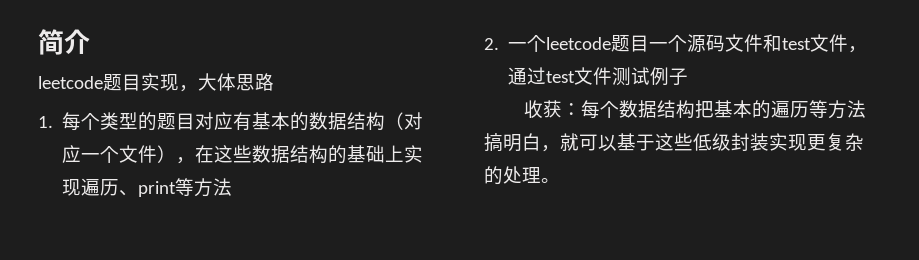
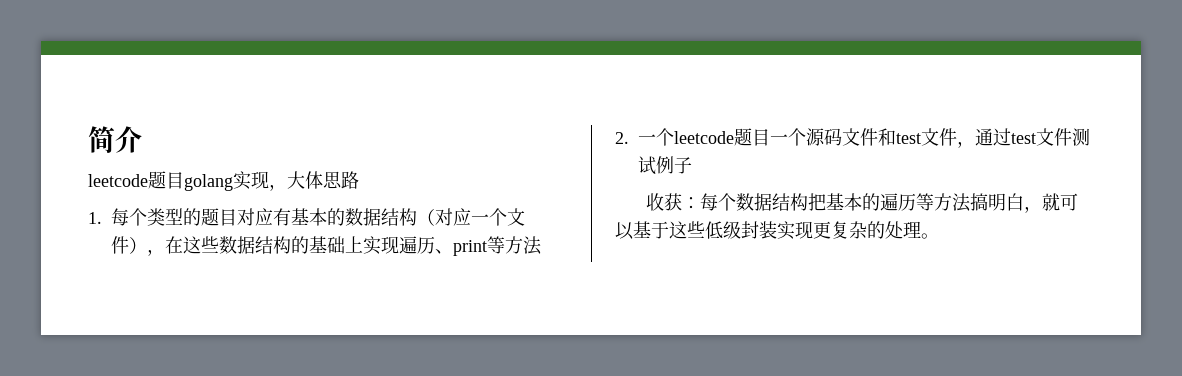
- leetcode题目实现，大体思路
+ leetcode题目golang实现，大体思路

